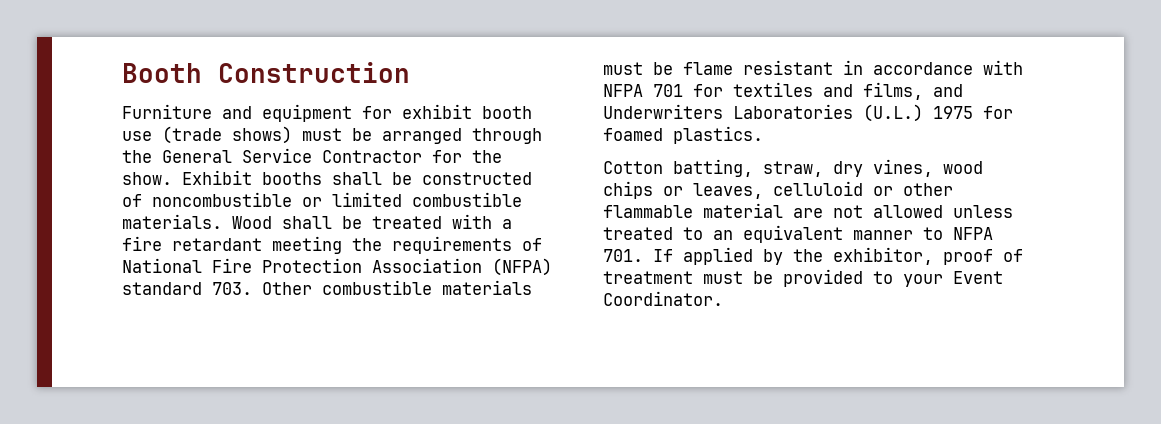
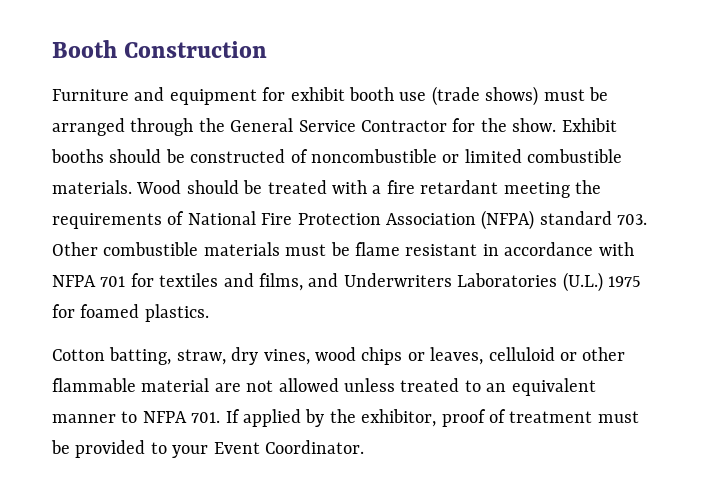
- Exhibit booths shall be constructed of noncombustible or limited combustible materials.
+ Exhibit booths should be constructed of noncombustible or limited combustible materials.
- Wood shall be treated with a fire retardant meeting the requirements of National Fire Protection Association (NFPA) standard 703. Other combustible materials must be flame resistant in accordance with NFPA 701 for textiles and films, and Underwriters Laboratories (U.L.) 1975 for foamed plastics.
+ Wood should be treated with a fire retardant meeting the requirements of National Fire Protection Association (NFPA) standard 703. Other combustible materials must be flame resistant in accordance with NFPA 701 for textiles and films, and Underwriters Laboratories (U.L.) 1975 for foamed plastics.

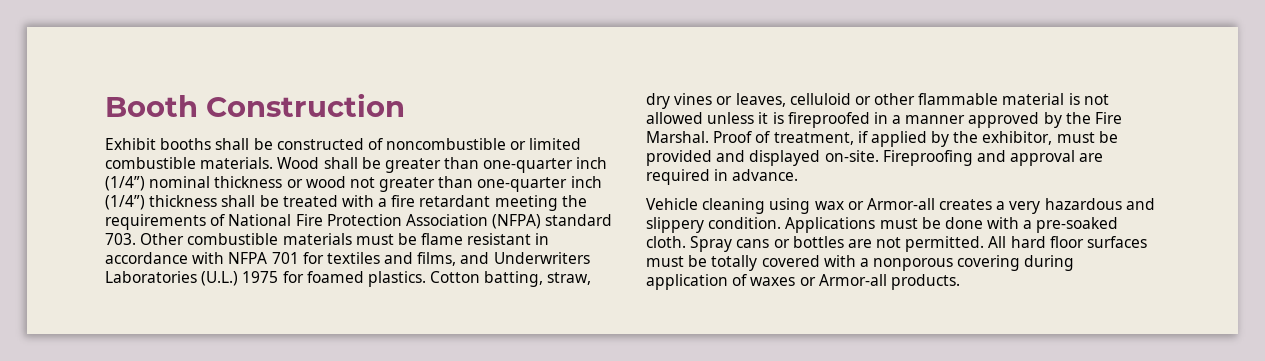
- Furniture and equipment for exhibit booth use (trade shows) must be arranged through the General Service Contractor for the show. Exhibit booths should be constructed of noncombustible or limited combustible materials.
+ Exhibit booths shall be constructed of noncombustible or limited combustible materials.
- Wood should be treated with a fire retardant meeting the requirements of National Fire Protection Association (NFPA) standard 703. Other combustible materials must be flame resistant in accordance with NFPA 701 for textiles and films, and Underwriters Laboratories (U.L.) 1975 for foamed plastics.
- Cotton batting, straw, dry vines, wood chips or leaves, celluloid or other flammable material are not allowed unless treated to an equivalent manner to NFPA 701. If applied by the exhibitor, proof of treatment must be provided to your Event Coordinator.
+ Wood shall be greater than one-quarter inch (1/4”) nominal thickness or wood not greater than one-quarter inch (1/4”) thickness shall be treated with a fire retardant meeting the requirements of National Fire Protection Association (NFPA) standard 703. Other combustible materials must be flame resistant in accordance with NFPA 701 for textiles and films, and Underwriters Laboratories (U.L.) 1975 for foamed plastics. Cotton batting, straw, dry vines or leaves, celluloid or other flammable material is not allowed unless it is fireproofed in a manner approved by the Fire Marshal. Proof of treatment, if applied by the exhibitor, must be provided and displayed on-site. Fireproofing and approval are required in advance.
+ Vehicle cleaning using wax or Armor-all creates a very hazardous and slippery condition. Applications must be done with a pre-soaked cloth. Spray cans or bottles are not permitted. All hard floor surfaces must be totally covered with a nonporous covering during application of waxes or Armor-all products.

